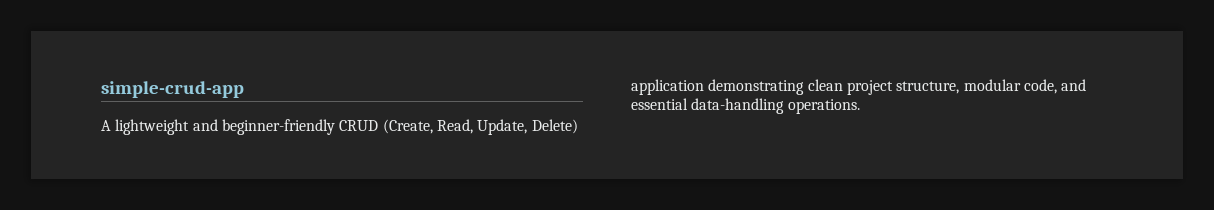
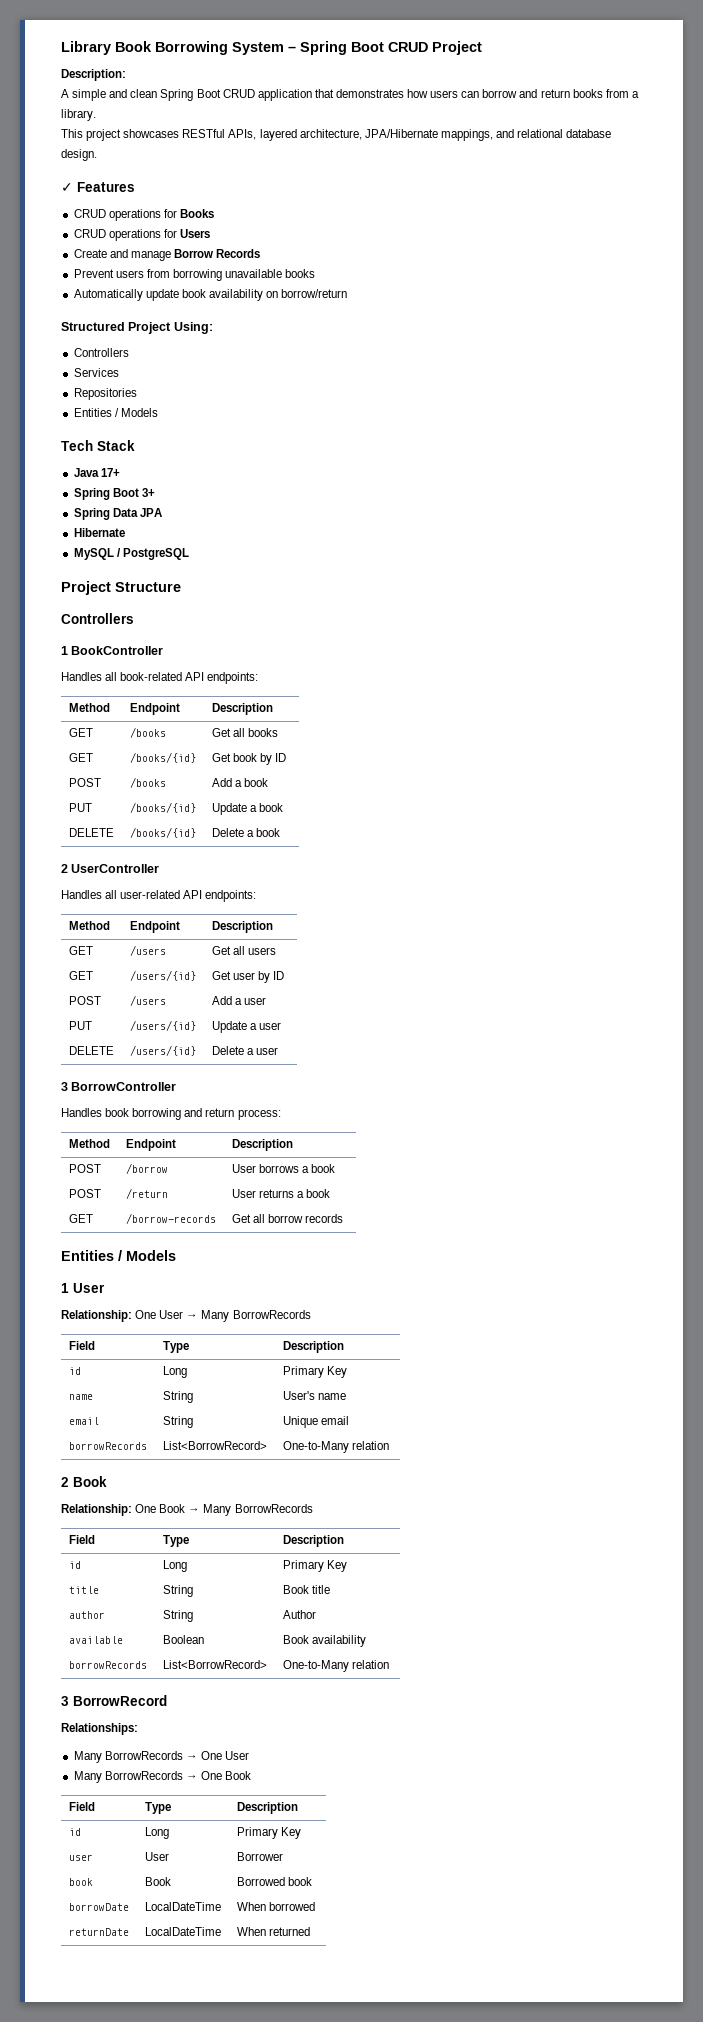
- simple-crud-app
- A lightweight and beginner-friendly CRUD (Create, Read, Update, Delete) application demonstrating clean project structure, modular code, and essential data-handling operations.
+ Library Book Borrowing System – Spring Boot CRUD Project
+ Description:
+ A simple and clean Spring Boot CRUD application that demonstrates how users can borrow and return books from a library.
+ This project showcases RESTful APIs, layered architecture, JPA/Hibernate mappings, and relational database design.
+ ✓ Features
+ CRUD operations for Books
+ CRUD operations for Users
+ Create and manage Borrow Records
+ Prevent users from borrowing unavailable books
+ Automatically update book availability on borrow/return
+ Structured Project Using:
+ Controllers
+ Services
+ Repositories
+ Entities / Models
+ Tech Stack
+ Java 17+
+ Spring Boot 3+
+ Spring Data JPA
+ Hibernate
+ MySQL / PostgreSQL
+ Project Structure
+ Controllers
+ 1 BookController
+ Handles all book-related API endpoints:
+ Method | Endpoint | Description
+ GET | /books | Get all books
+ GET | /books/{id} | Get book by ID
+ POST | /books | Add a book
+ PUT | /books/{id} | Update a book
+ DELETE | /books/{id} | Delete a book
+ 2 UserController
+ Handles all user-related API endpoints:
+ Method | Endpoint | Description
+ GET | /users | Get all users
+ GET | /users/{id} | Get user by ID
+ POST | /users | Add a user
+ PUT | /users/{id} | Update a user
+ DELETE | /users/{id} | Delete a user
+ 3 BorrowController
+ Handles book borrowing and return process:
+ Method | Endpoint | Description
+ POST | /borrow | User borrows a book
+ POST | /return | User returns a book
+ GET | /borrow-records | Get all borrow records
+ Entities / Models
+ 1 User
+ Relationship: One User → Many BorrowRecords
+ Field | Type | Description
+ id | Long | Primary Key
+ name | String | User's name
+ email | String | Unique email
+ borrowRecords | List<BorrowRecord> | One-to-Many relation
+ 2 Book
+ Relationship: One Book → Many BorrowRecords
+ Field | Type | Description
+ id | Long | Primary Key
+ title | String | Book title
+ author | String | Author
+ available | Boolean | Book availability
+ borrowRecords | List<BorrowRecord> | One-to-Many relation
+ 3 BorrowRecord
+ Relationships:
+ Many BorrowRecords → One User
+ Many BorrowRecords → One Book
+ Field | Type | Description
+ id | Long | Primary Key
+ user | User | Borrower
+ book | Book | Borrowed book
+ borrowDate | LocalDateTime | When borrowed
+ returnDate | LocalDateTime | When returned

